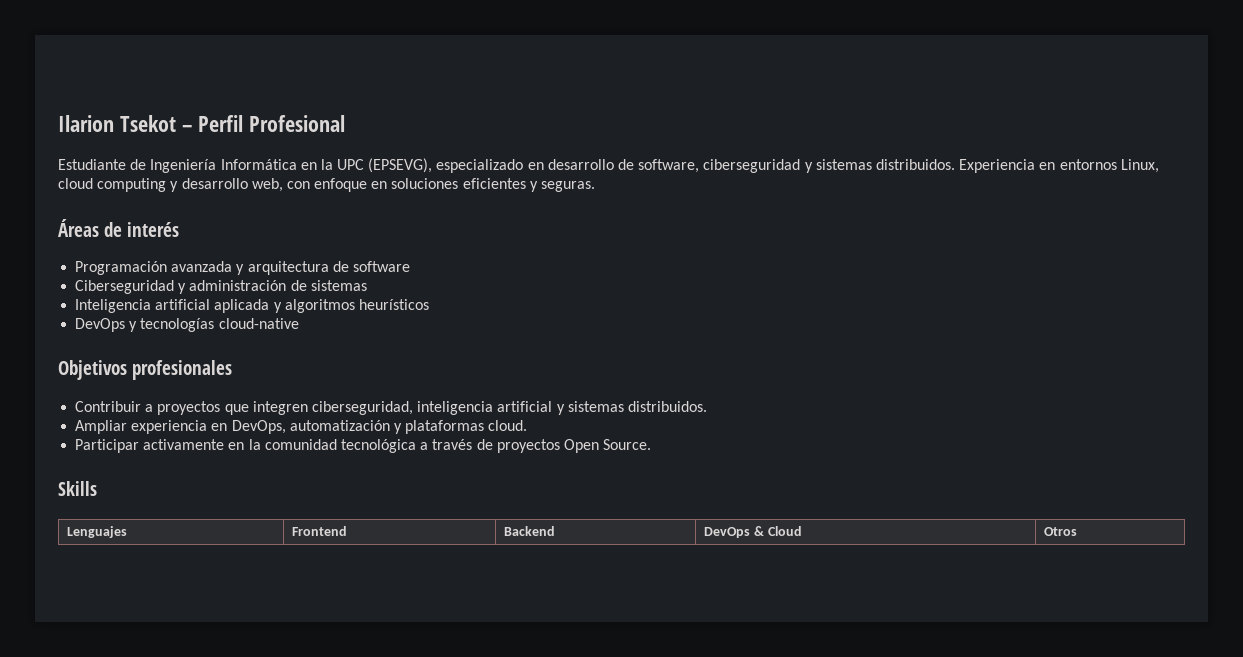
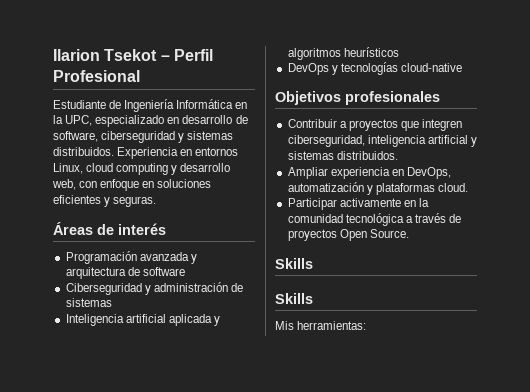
- Estudiante de Ingeniería Informática en la UPC (EPSEVG), especializado en desarrollo de software, ciberseguridad y sistemas distribuidos.
+ Estudiante de Ingeniería Informática en la UPC, especializado en desarrollo de software, ciberseguridad y sistemas distribuidos.
  Participar activamente en la comunidad tecnológica a través de proyectos Open Source.
  Skills
- Lenguajes | Frontend | Backend | DevOps & Cloud | Otros
+ Skills
+ Mis herramientas:

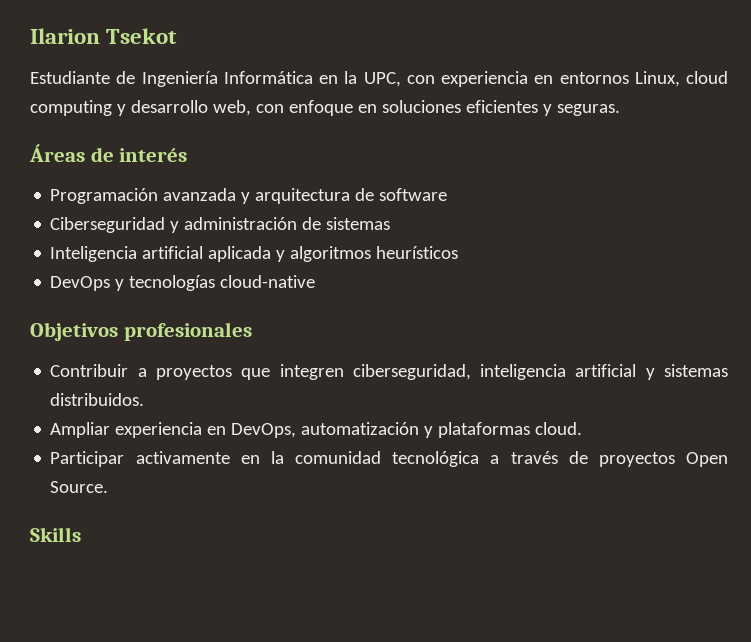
- Ilarion Tsekot – Perfil Profesional
+ Ilarion Tsekot
- Estudiante de Ingeniería Informática en la UPC, especializado en desarrollo de software, ciberseguridad y sistemas distribuidos. Experiencia en entornos Linux, cloud computing y desarrollo web, con enfoque en soluciones eficientes y seguras.
+ Estudiante de Ingeniería Informática en la UPC, con experiencia en entornos Linux, cloud computing y desarrollo web, con enfoque en soluciones eficientes y seguras.
  Participar activamente en la comunidad tecnológica a través de proyectos Open Source.
  Skills
- Skills
- Mis herramientas:

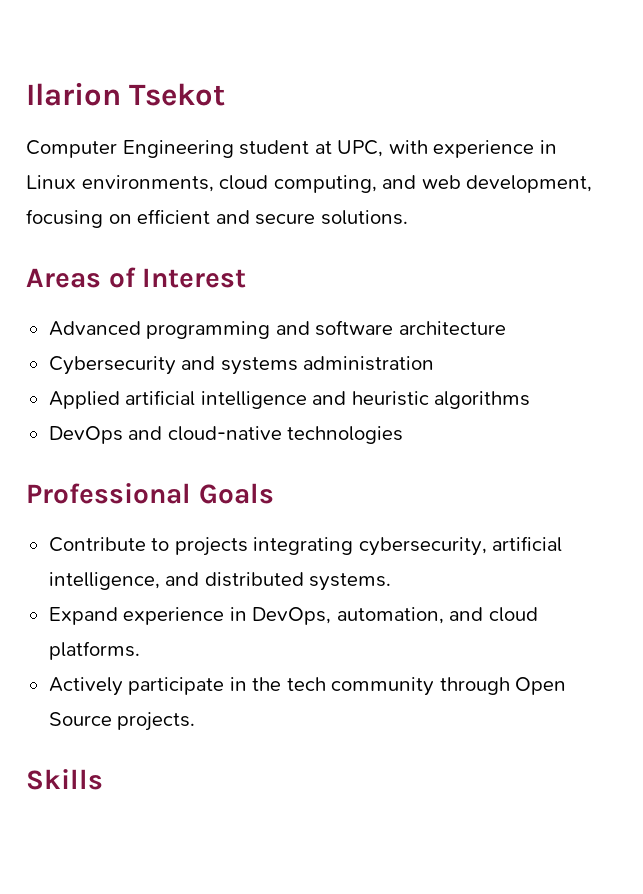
- Estudiante de Ingeniería Informática en la UPC, con experiencia en entornos Linux, cloud computing y desarrollo web, con enfoque en soluciones eficientes y seguras.
- Áreas de interés
- Programación avanzada y arquitectura de software
- Ciberseguridad y administración de sistemas
- Inteligencia artificial aplicada y algoritmos heurísticos
+ Computer Engineering student at UPC, with experience in Linux environments, cloud computing, and web development, focusing on efficient and secure solutions.
+ Areas of Interest
+ Advanced programming and software architecture
+ Cybersecurity and systems administration
+ Applied artificial intelligence and heuristic algorithms
- DevOps y tecnologías cloud-native
- Objetivos profesionales
- Contribuir a proyectos que integren ciberseguridad, inteligencia artificial y sistemas distribuidos.
- Ampliar experiencia en DevOps, automatización y plataformas cloud.
- Participar activamente en la comunidad tecnológica a través de proyectos Open Source.
+ DevOps and cloud-native technologies
+ Professional Goals
+ Contribute to projects integrating cybersecurity, artificial intelligence, and distributed systems.
+ Expand experience in DevOps, automation, and cloud platforms.
+ Actively participate in the tech community through Open Source projects.

